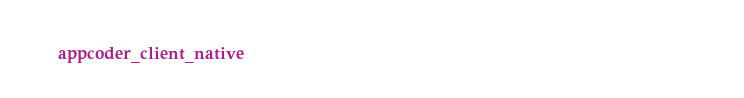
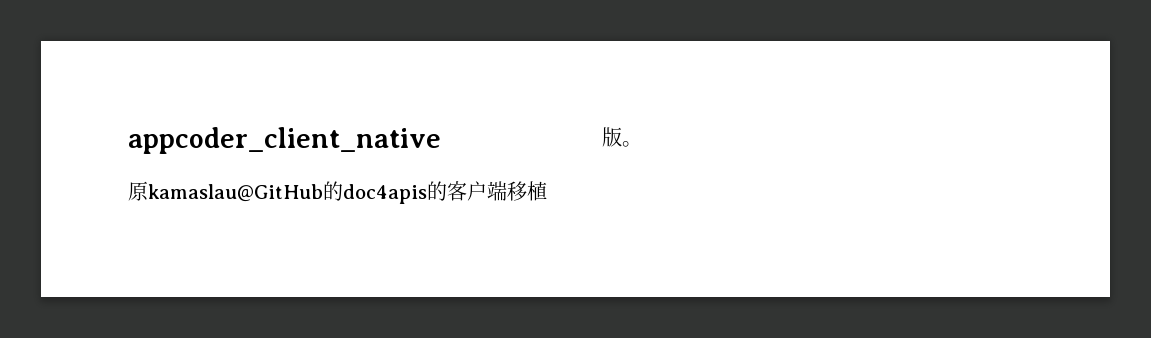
+ 原kamaslau@GitHub的doc4apis的客户端移植版。

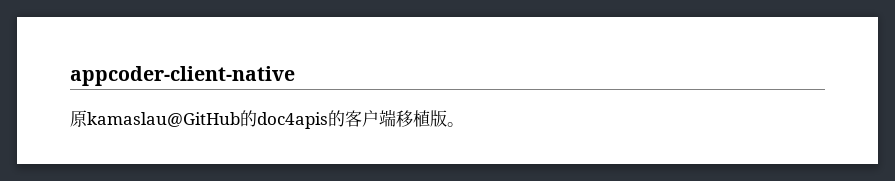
- appcoder_client_native
+ appcoder-client-native

